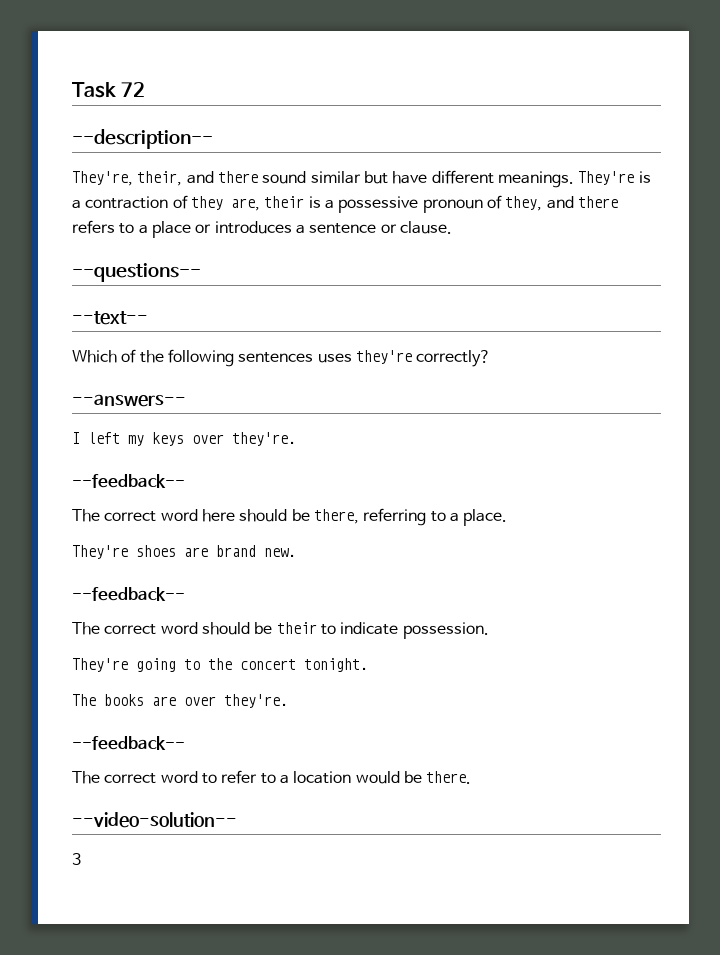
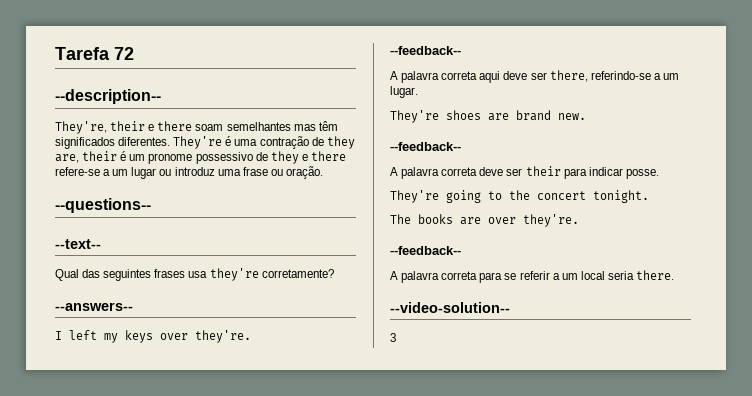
- Task 72
+ Tarefa 72
- They're, their, and there sound similar but have different meanings. They're is a contraction of they are, their is a possessive pronoun of they, and there refers to a place or introduces a sentence or clause.
+ They're, their e there soam semelhantes mas têm significados diferentes. They're é uma contração de they are, their é um pronome possessivo de they e there refere-se a um lugar ou introduz uma frase ou oração.
  --questions--
  --text--
- Which of the following sentences uses they're correctly?
+ Qual das seguintes frases usa they're corretamente?
- The correct word here should be there, referring to a place.
+ A palavra correta aqui deve ser there, referindo-se a um lugar.
- The correct word should be their to indicate possession.
+ A palavra correta deve ser their para indicar posse.
- The correct word to refer to a location would be there.
+ A palavra correta para se referir a um local seria there.

